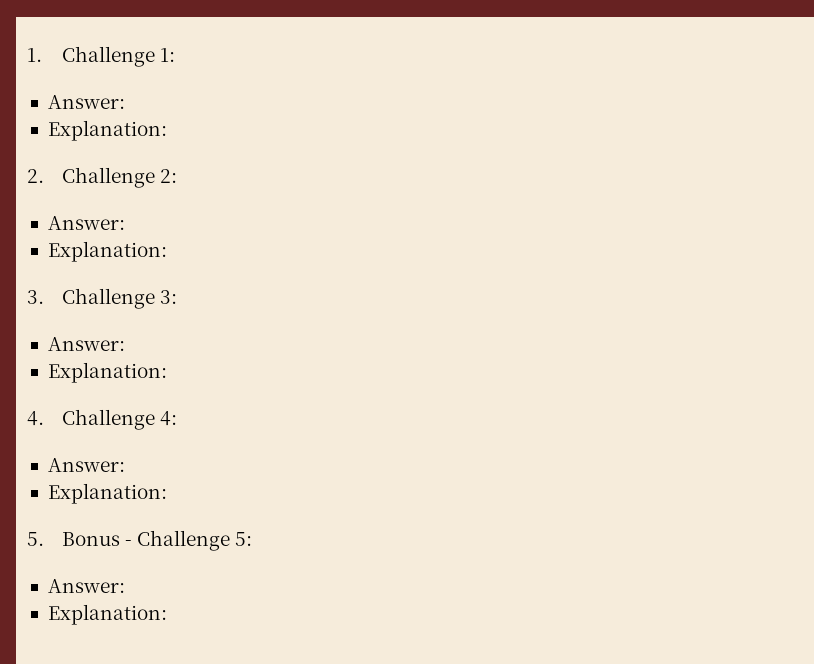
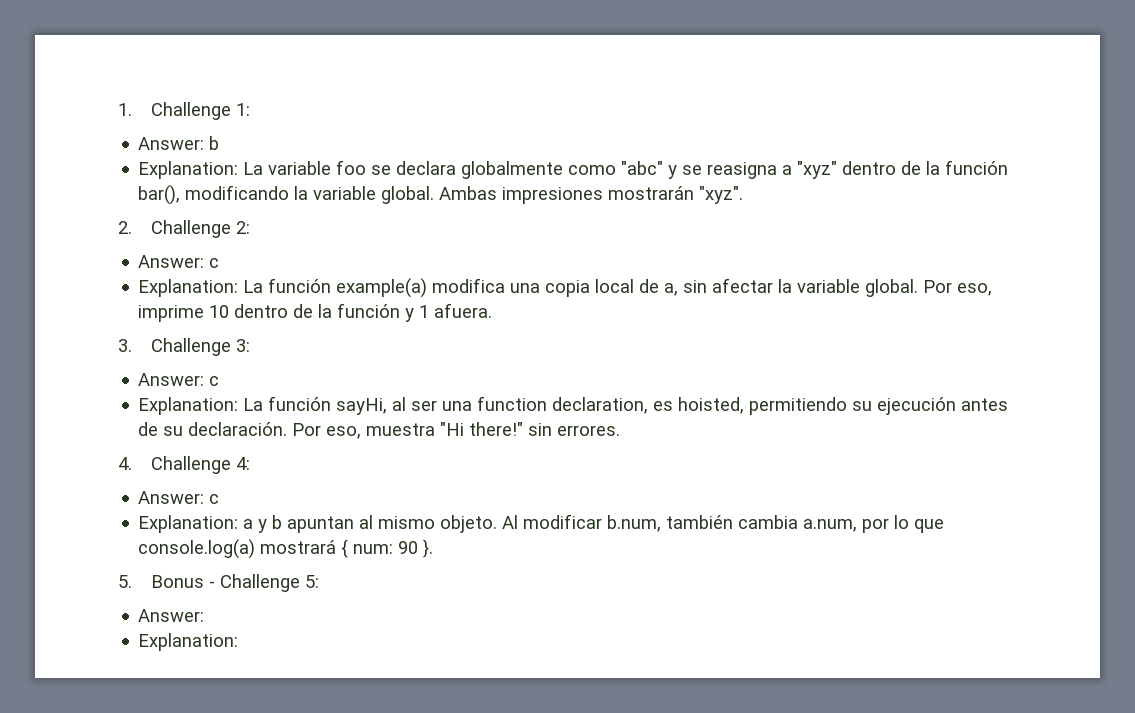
  1. Challenge 1:
- Answer:
- Explanation:
+ Answer: b
+ Explanation: La variable foo se declara globalmente como "abc" y se reasigna a "xyz" dentro de la función bar(), modificando la variable global. Ambas impresiones mostrarán "xyz".
  2. Challenge 2:
- Answer:
- Explanation:
+ Answer: c
+ Explanation: La función example(a) modifica una copia local de a, sin afectar la variable global. Por eso, imprime 10 dentro de la función y 1 afuera.
  3. Challenge 3:
- Answer:
- Explanation:
+ Answer: c
+ Explanation: La función sayHi, al ser una function declaration, es hoisted, permitiendo su ejecución antes de su declaración. Por eso, muestra "Hi there!" sin errores.
  4. Challenge 4:
- Answer:
- Explanation:
+ Answer: c
+ Explanation: a y b apuntan al mismo objeto. Al modificar b.num, también cambia a.num, por lo que console.log(a) mostrará { num: 90 }.

